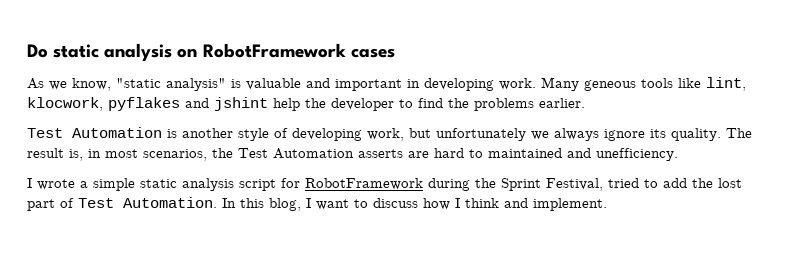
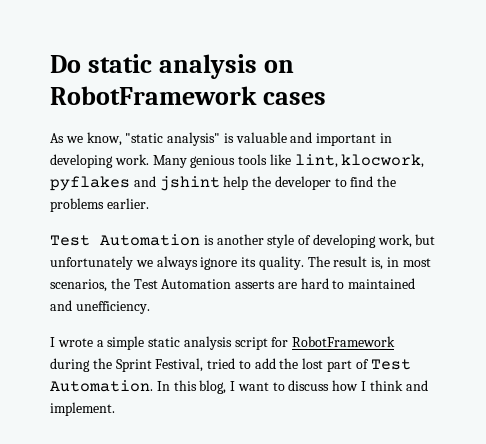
- Many geneous tools like lint, klocwork, pyflakes and jshint help the developer to find the problems earlier.
+ Many genious tools like lint, klocwork, pyflakes and jshint help the developer to find the problems earlier.

